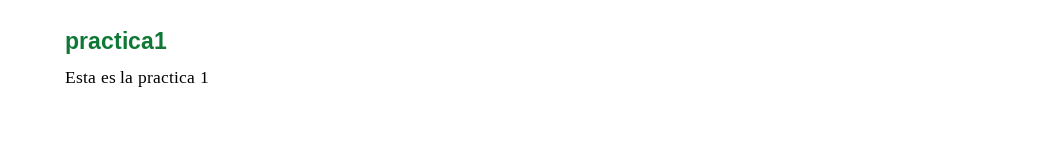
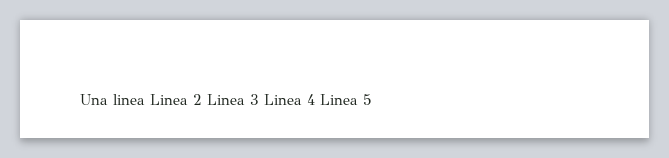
- practica1
- Esta es la practica 1
+ Una linea Linea 2 Linea 3 Linea 4 Linea 5

